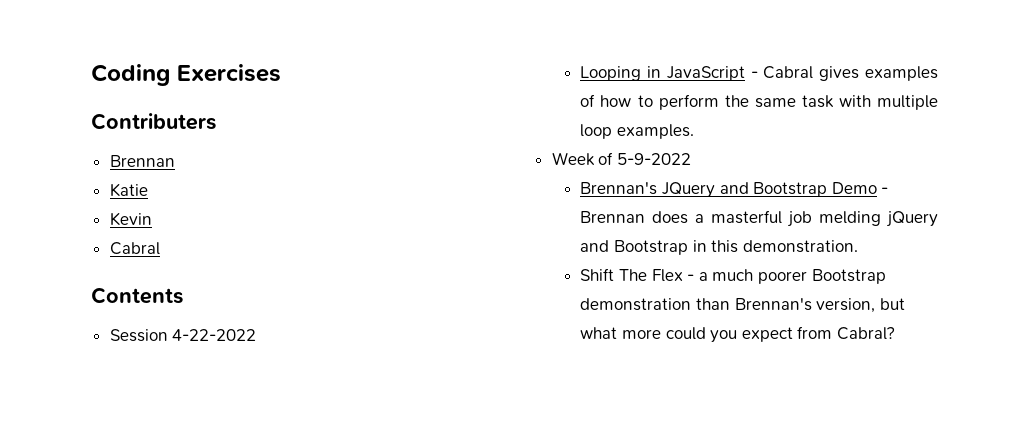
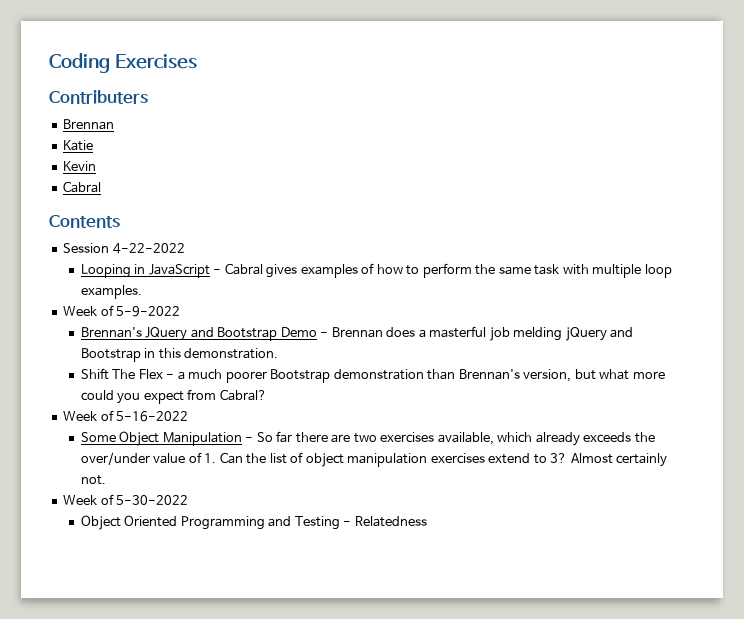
+ Week of 5-16-2022
+ Some Object Manipulation - So far there are two exercises available, which already exceeds the over/under value of 1. Can the list of object manipulation exercises extend to 3? Almost certainly not.
+ Week of 5-30-2022
+ Object Oriented Programming and Testing - Relatedness

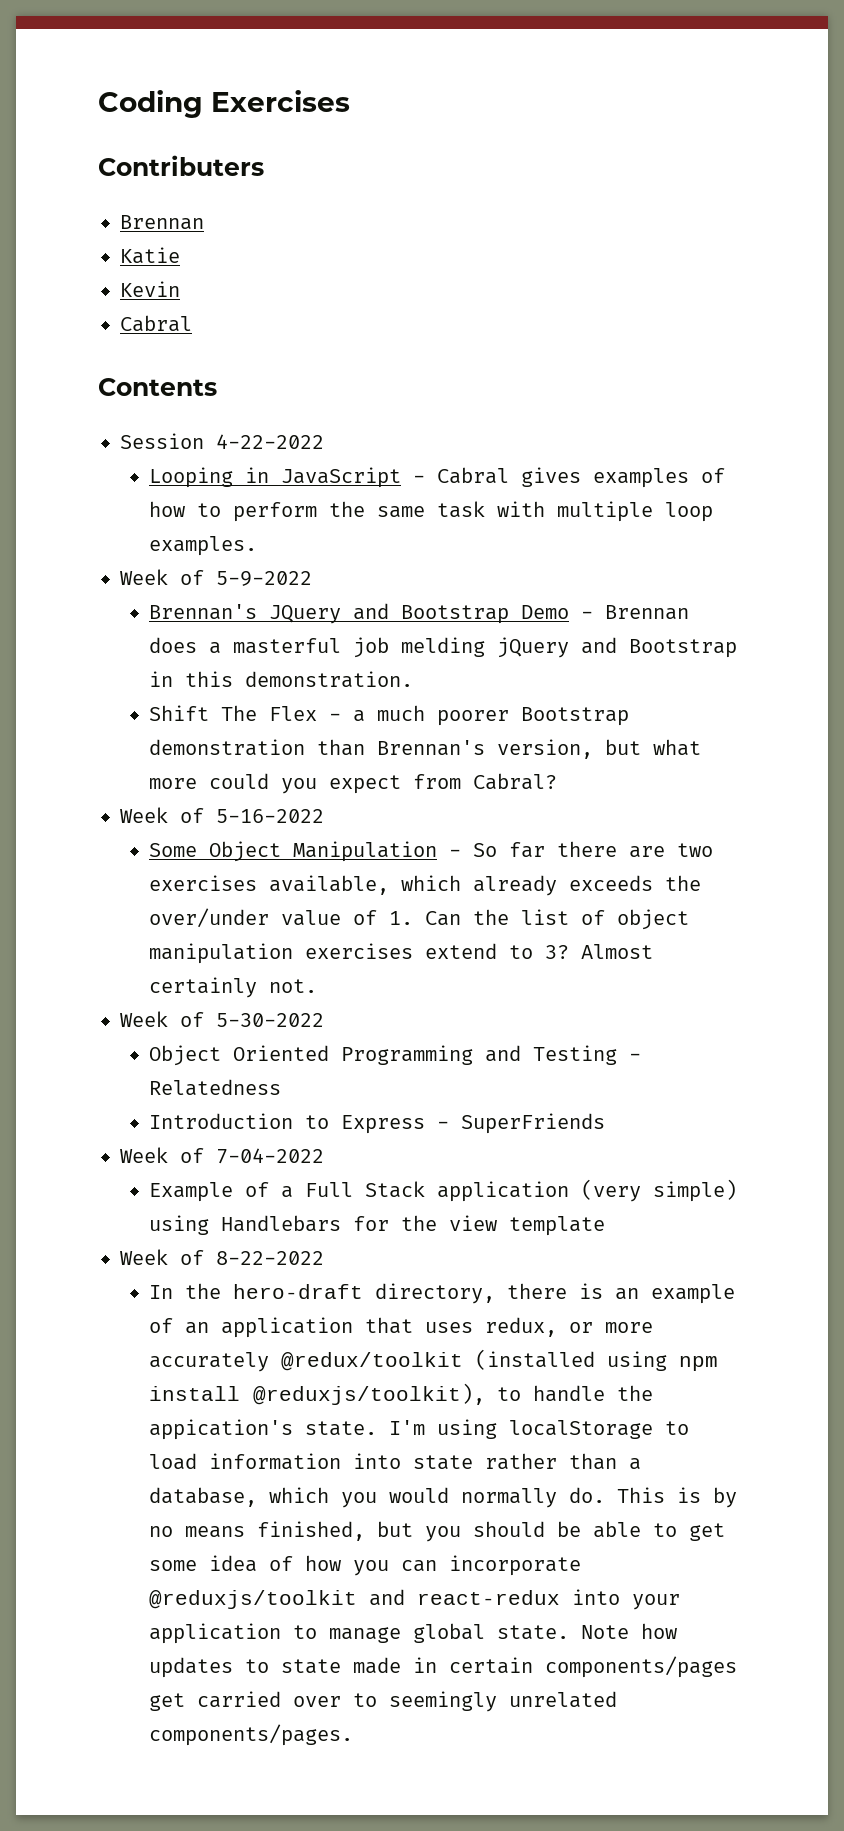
+ Introduction to Express - SuperFriends
+ Week of 7-04-2022
+ Example of a Full Stack application (very simple) using Handlebars for the view template
+ Week of 8-22-2022
+ In the hero-draft directory, there is an example of an application that uses redux, or more accurately @redux/toolkit (installed using npm install @reduxjs/toolkit), to handle the appication's state. I'm using localStorage to load information into state rather than a database, which you would normally do. This is by no means finished, but you should be able to get some idea of how you can incorporate @reduxjs/toolkit and react-redux into your application to manage global state. Note how updates to state made in certain components/pages get carried over to seemingly unrelated components/pages.

